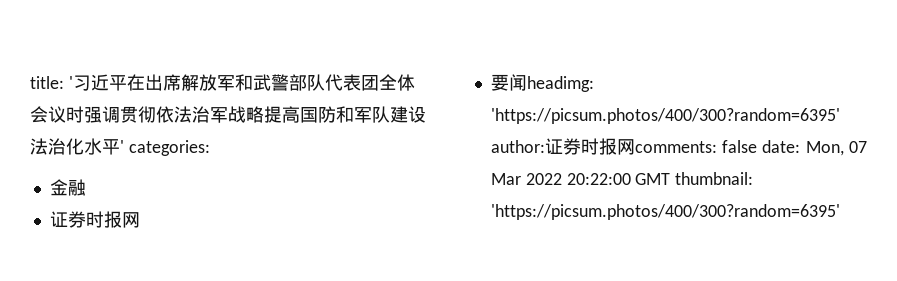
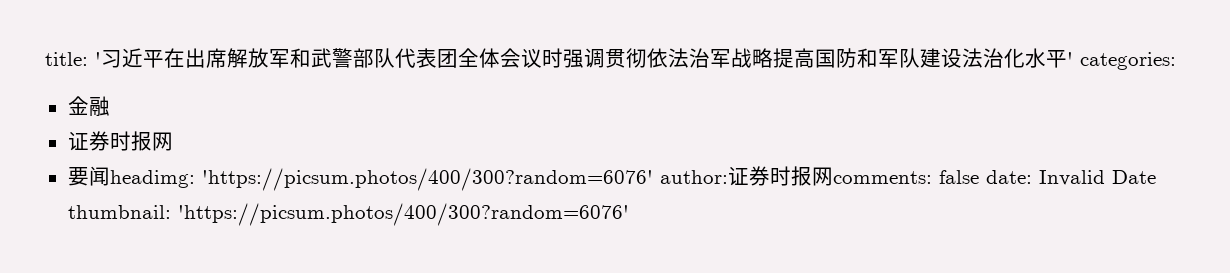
- 要闻headimg: 'https://picsum.photos/400/300?random=6395' author:证券时报网comments: false date: Mon, 07 Mar 2022 20:22:00 GMT thumbnail: 'https://picsum.photos/400/300?random=6395'
+ 要闻headimg: 'https://picsum.photos/400/300?random=6076' author:证券时报网comments: false date: Invalid Date thumbnail: 'https://picsum.photos/400/300?random=6076'

